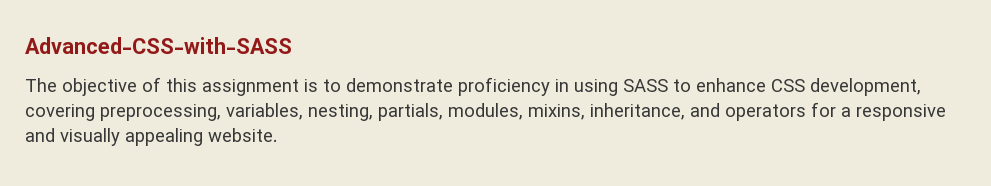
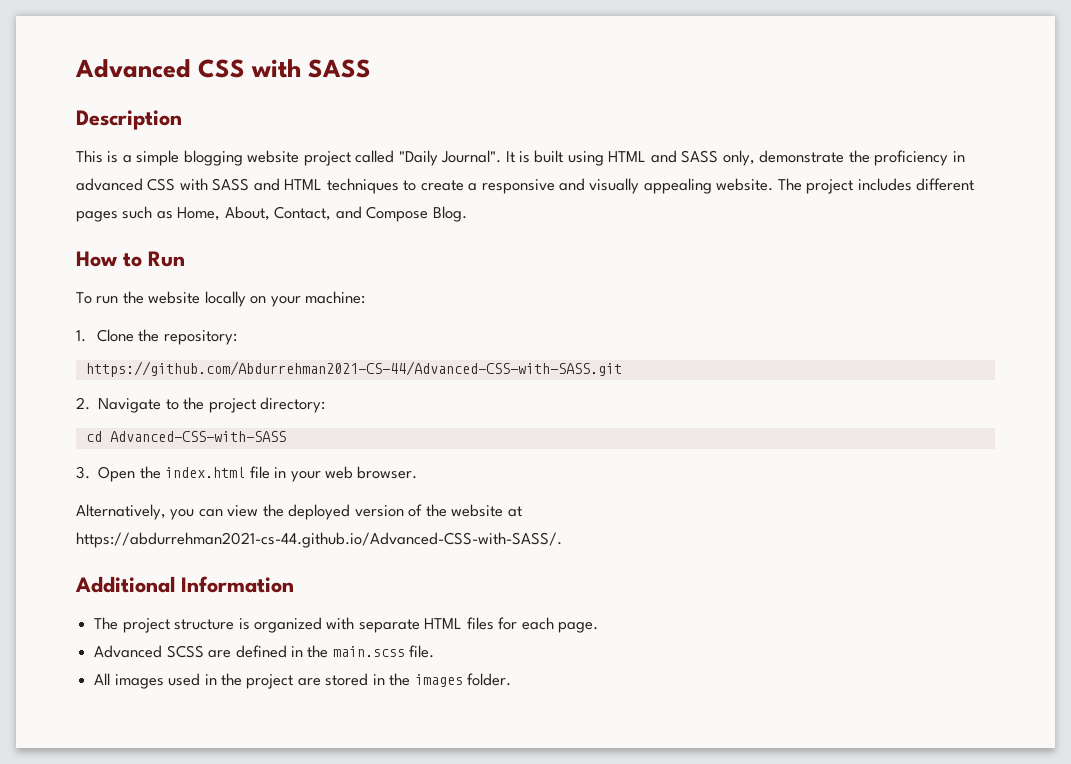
- Advanced-CSS-with-SASS
- The objective of this assignment is to demonstrate proficiency in using SASS to enhance CSS development, covering preprocessing, variables, nesting, partials, modules, mixins, inheritance, and operators for a responsive and visually appealing website.
+ Advanced CSS with SASS
+ Description
+ This is a simple blogging website project called "Daily Journal". It is built using HTML and SASS only, demonstrate the proficiency in advanced CSS with SASS and HTML techniques to create a responsive and visually appealing website.
+ The project includes different pages such as Home, About, Contact, and Compose Blog.
+ How to Run
+ To run the website locally on your machine:
+ 1. Clone the repository:
+ https://github.com/Abdurrehman2021-CS-44/Advanced-CSS-with-SASS.git
+ 2. Navigate to the project directory:
+ cd Advanced-CSS-with-SASS
+ 3. Open the index.html file in your web browser.
+ Alternatively, you can view the deployed version of the website at https://abdurrehman2021-cs-44.github.io/Advanced-CSS-with-SASS/.
+ Additional Information
+ The project structure is organized with separate HTML files for each page.
+ Advanced SCSS are defined in the main.scss file.
+ All images used in the project are stored in the images folder.

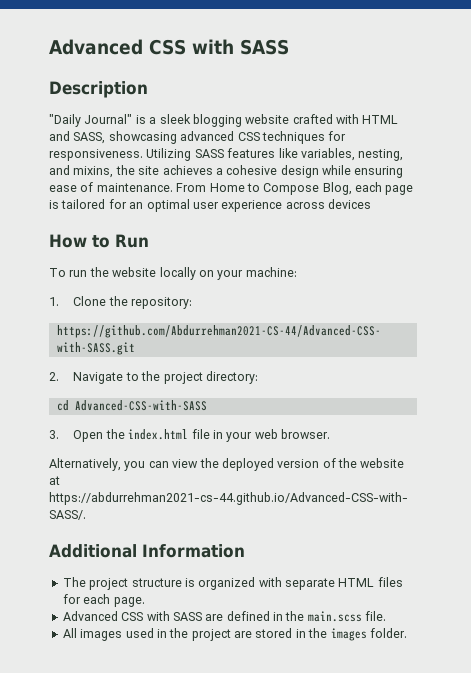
- This is a simple blogging website project called "Daily Journal". It is built using HTML and SASS only, demonstrate the proficiency in advanced CSS with SASS and HTML techniques to create a responsive and visually appealing website. The project includes different pages such as Home, About, Contact, and Compose Blog.
+ "Daily Journal" is a sleek blogging website crafted with HTML and SASS, showcasing advanced CSS techniques for responsiveness. Utilizing SASS features like variables, nesting, and mixins, the site achieves a cohesive design while ensuring ease of maintenance. From Home to Compose Blog, each page is tailored for an optimal user experience across devices
- Advanced SCSS are defined in the main.scss file.
+ Advanced CSS with SASS are defined in the main.scss file.

